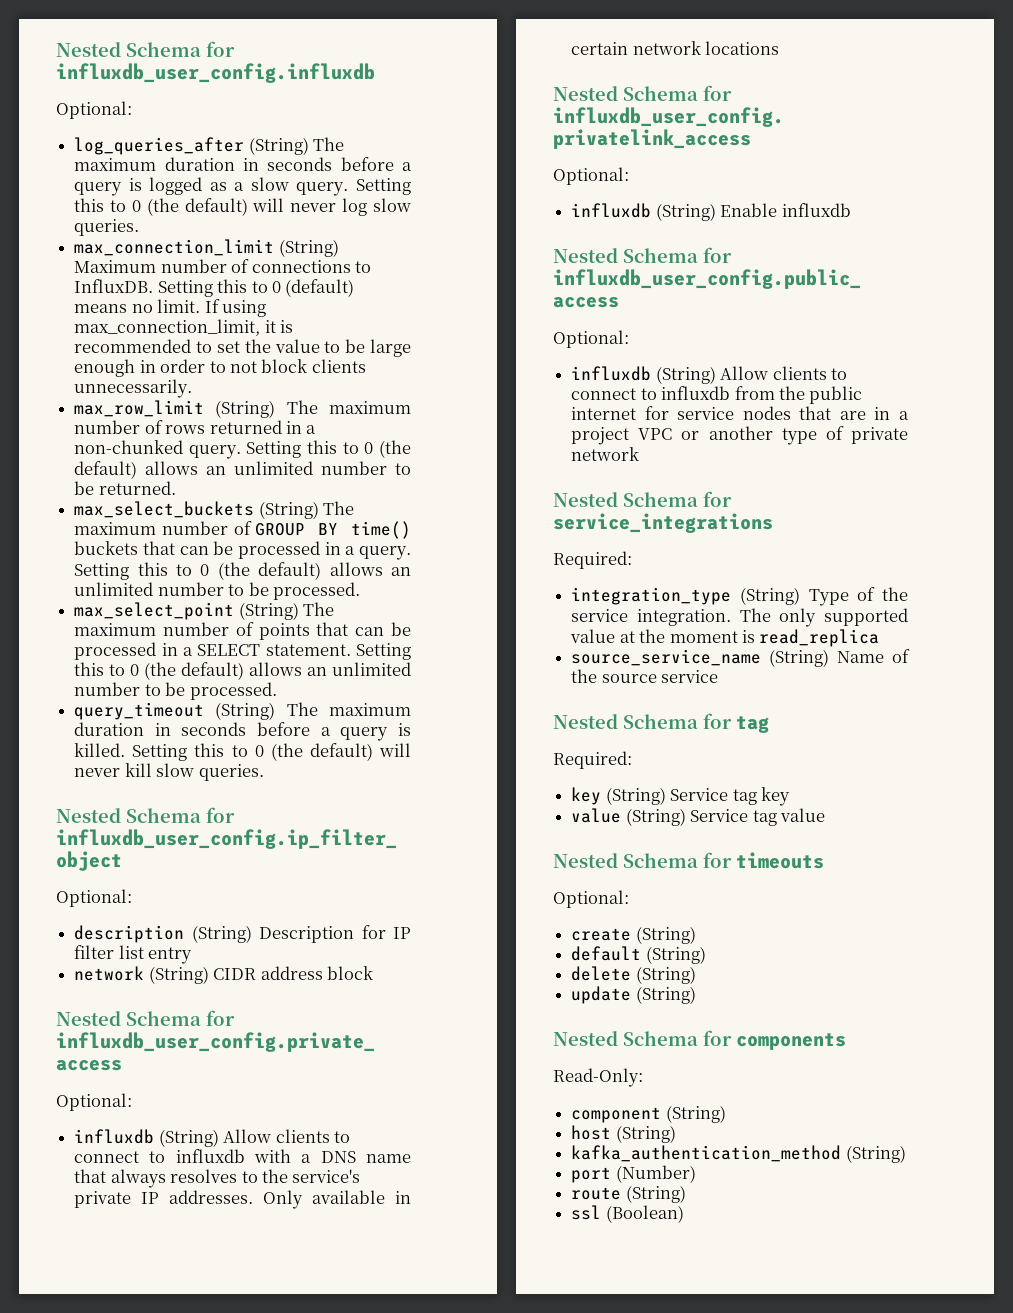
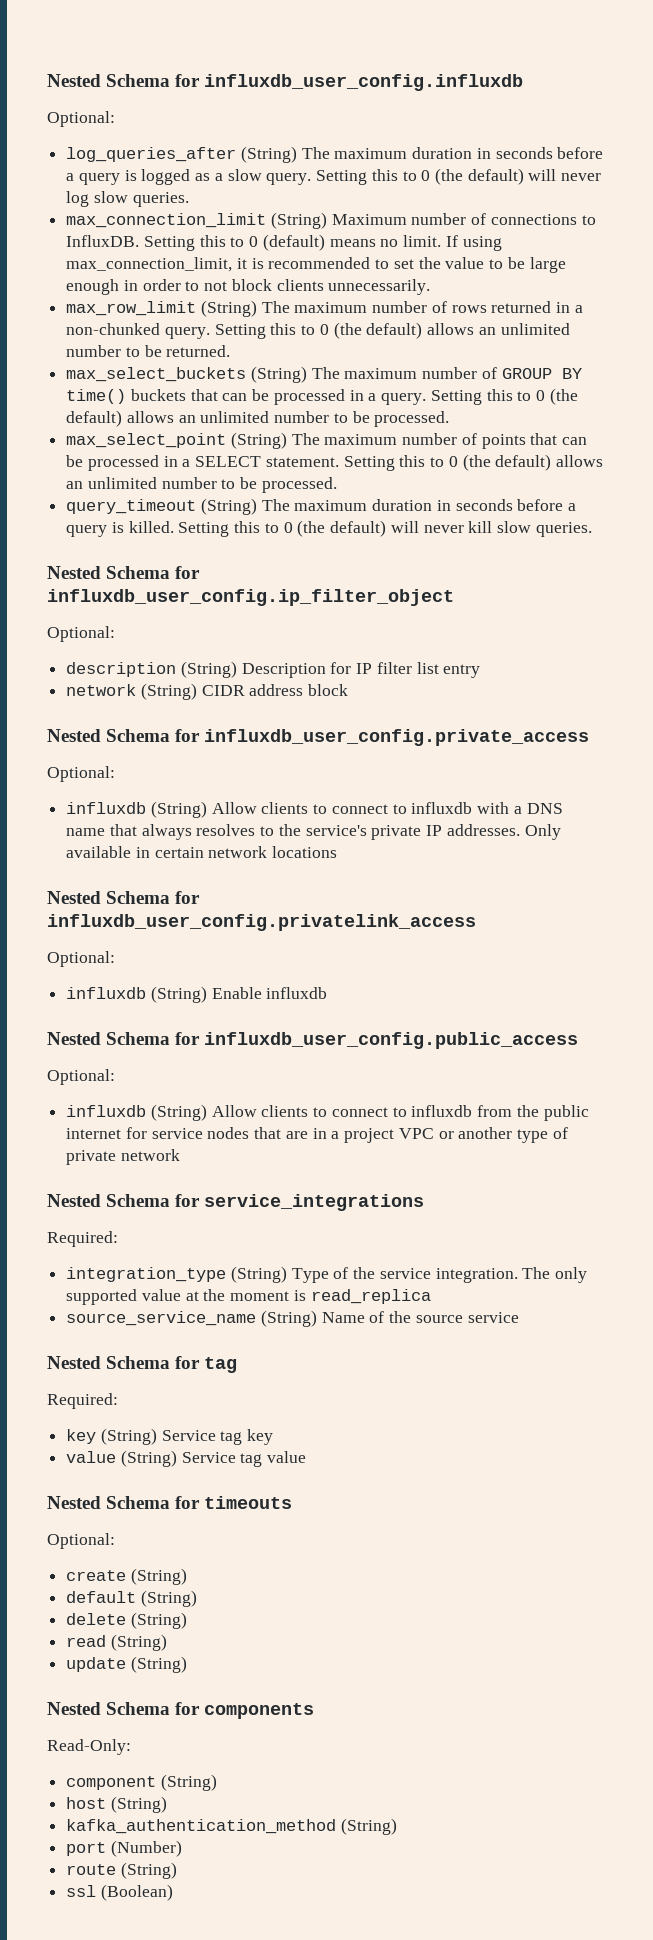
+ read (String)

